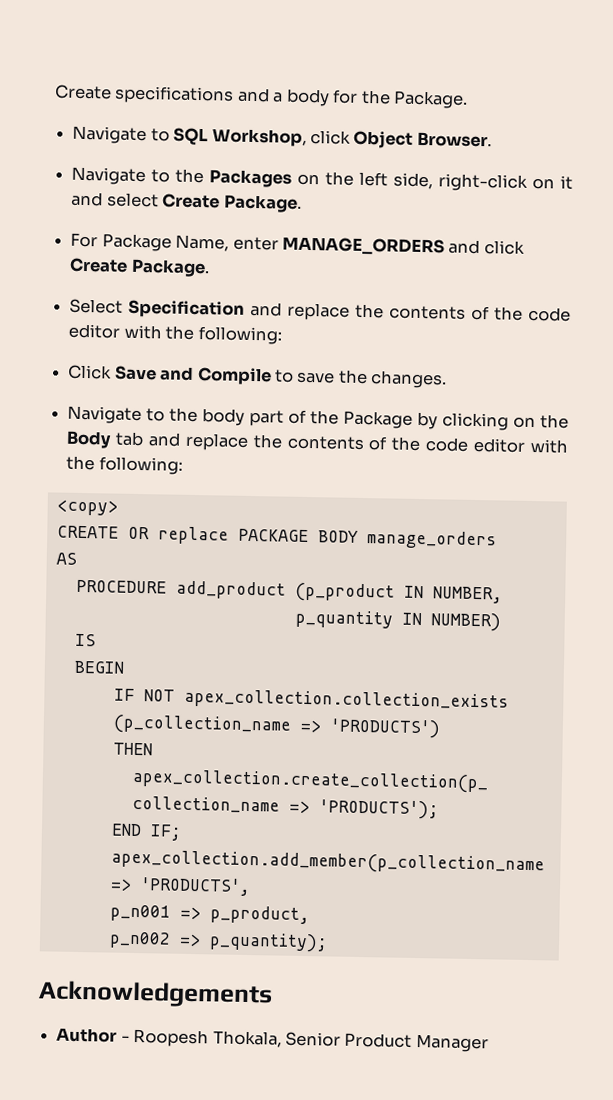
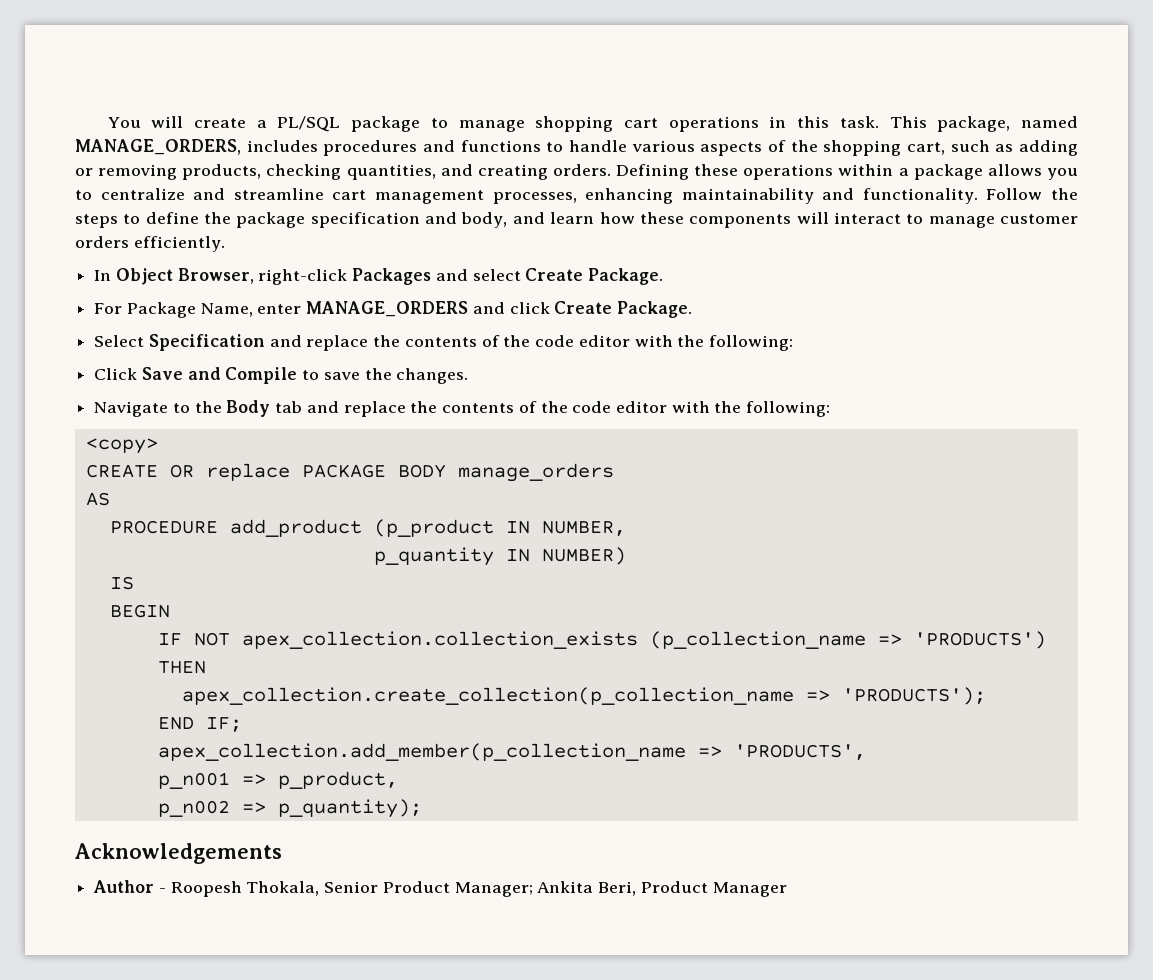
- Create specifications and a body for the Package.
- Navigate to SQL Workshop, click Object Browser.
- Navigate to the Packages on the left side, right-click on it and select Create Package.
+ You will create a PL/SQL package to manage shopping cart operations in this task. This package, named MANAGE_ORDERS, includes procedures and functions to handle various aspects of the shopping cart, such as adding or removing products, checking quantities, and creating orders. Defining these operations within a package allows you to centralize and streamline cart management processes, enhancing maintainability and functionality. Follow the steps to define the package specification and body, and learn how these components will interact to manage customer orders efficiently.
+ In Object Browser, right-click Packages and select Create Package.
- Navigate to the body part of the Package by clicking on the Body tab and replace the contents of the code editor with the following:
+ Navigate to the Body tab and replace the contents of the code editor with the following:
- Author - Roopesh Thokala, Senior Product Manager
+ Author - Roopesh Thokala, Senior Product Manager; Ankita Beri, Product Manager

